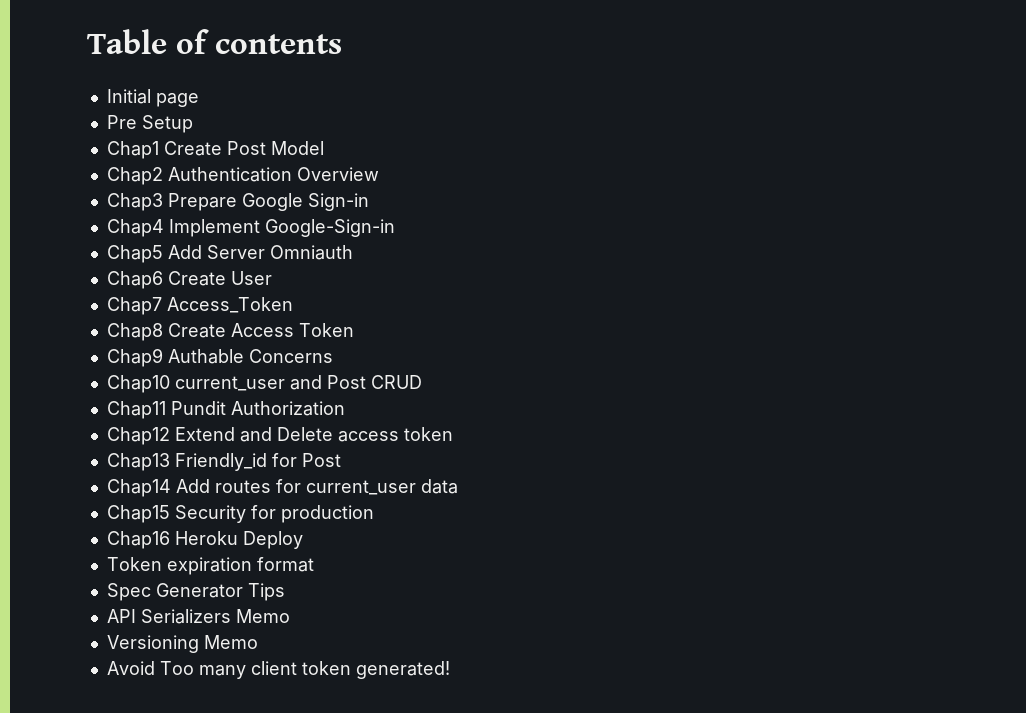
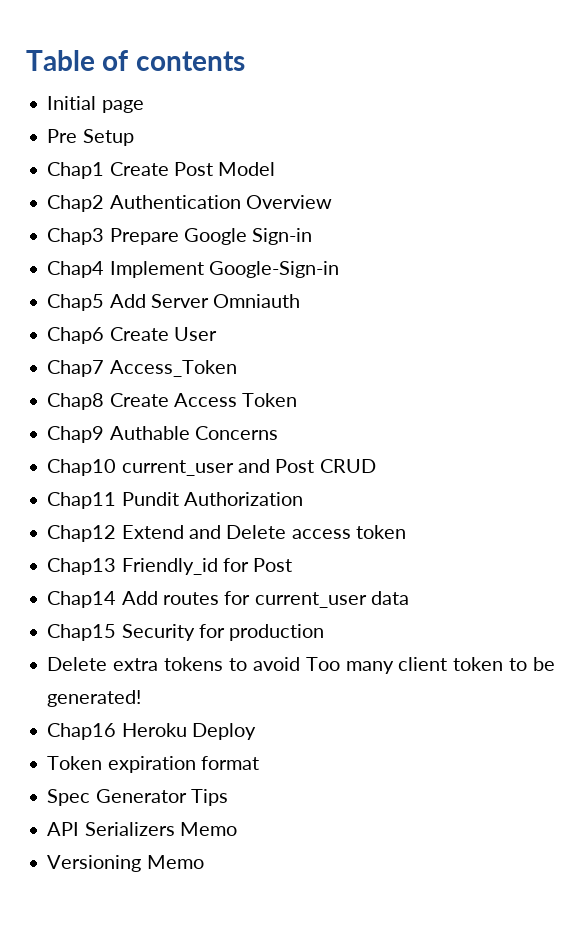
+ Delete extra tokens to avoid Too many client token to be generated!
- Avoid Too many client token generated!

